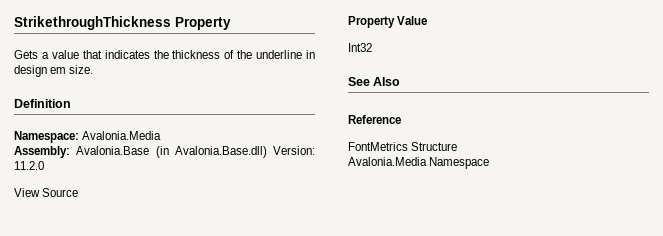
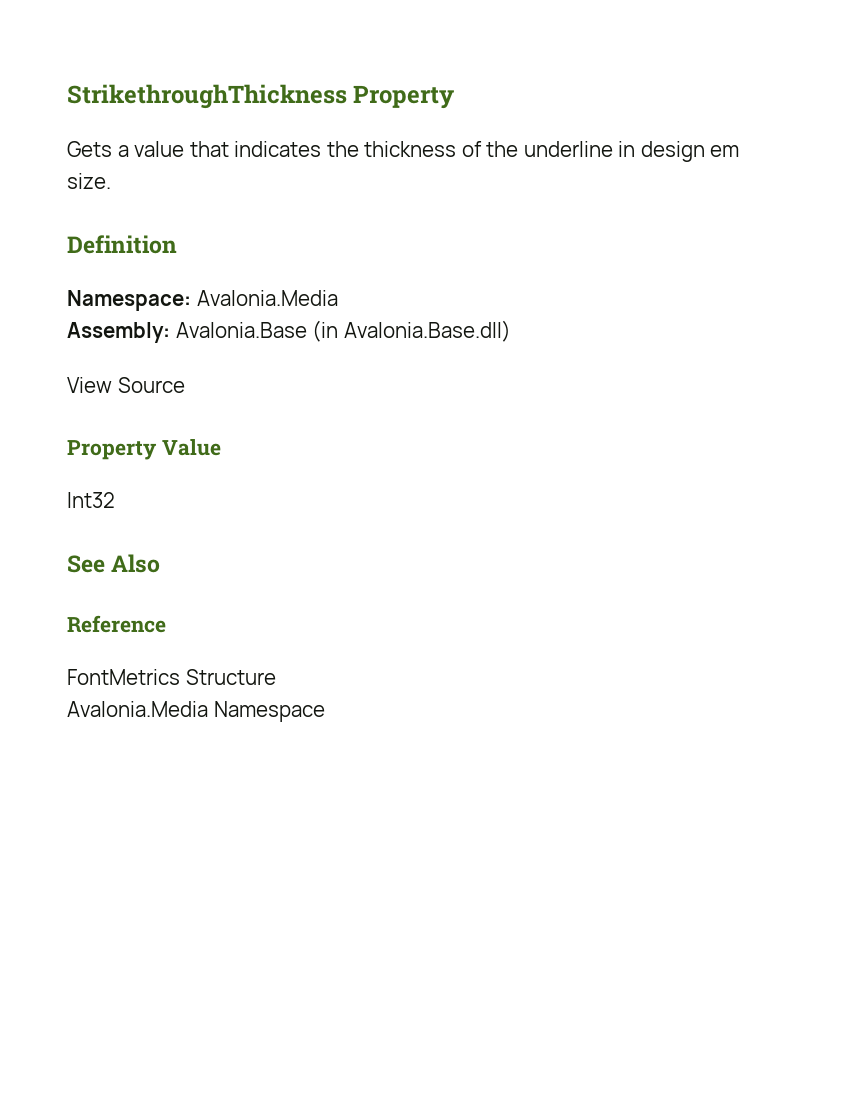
- Assembly: Avalonia.Base (in Avalonia.Base.dll) Version: 11.2.0
+ Assembly: Avalonia.Base (in Avalonia.Base.dll)

